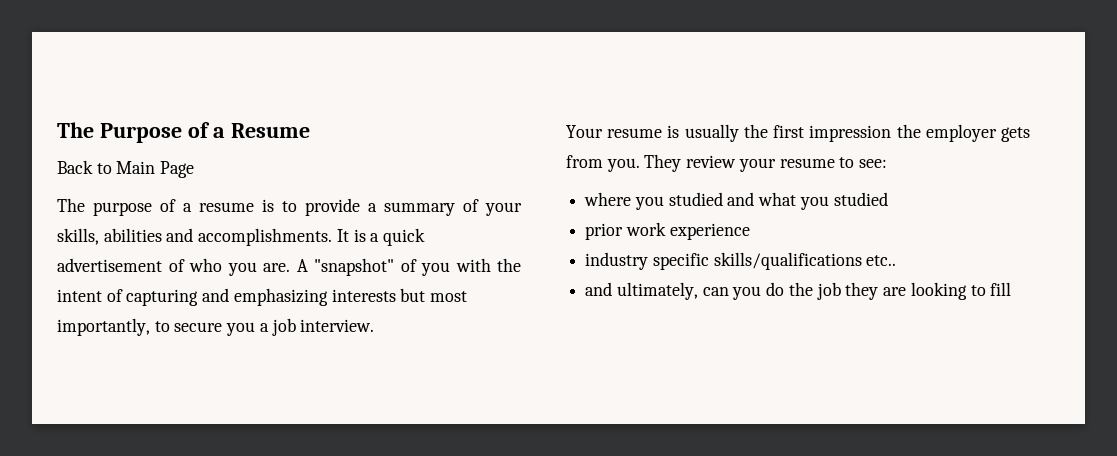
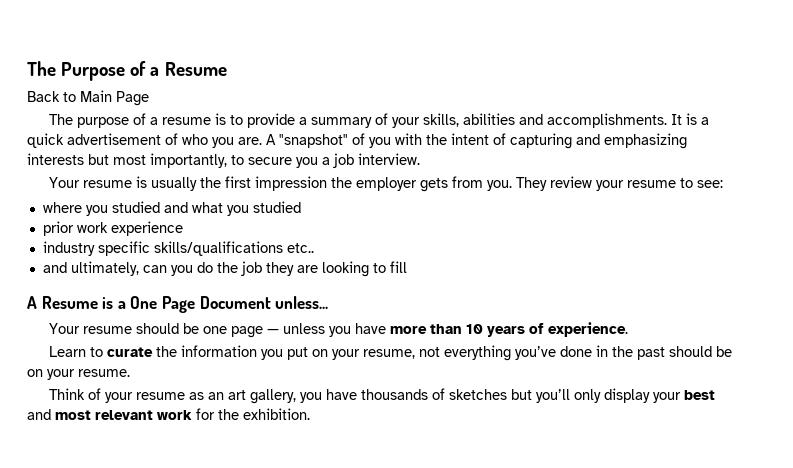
+ A Resume is a One Page Document unless...
+ Your resume should be one page — unless you have more than 10 years of experience.
+ Learn to curate the information you put on your resume, not everything you’ve done in the past should be on your resume.
+ Think of your resume as an art gallery, you have thousands of sketches but you’ll only display your best and most relevant work for the exhibition.

